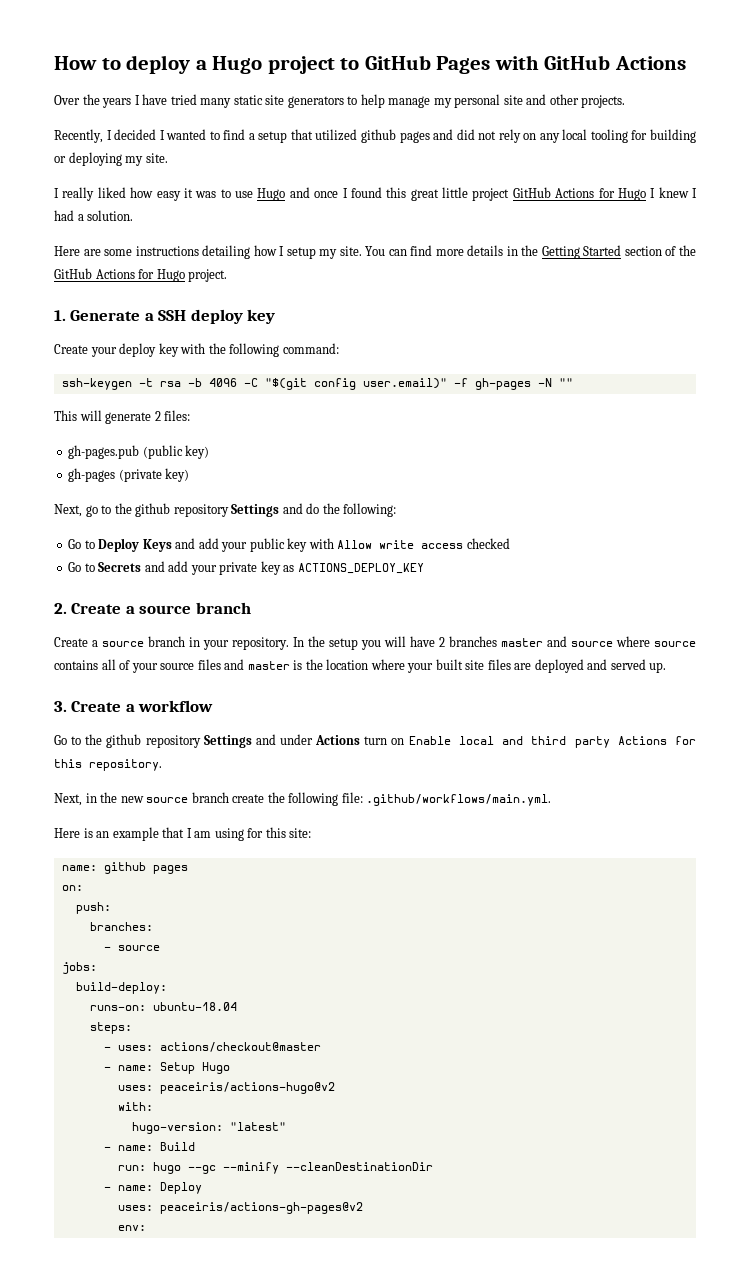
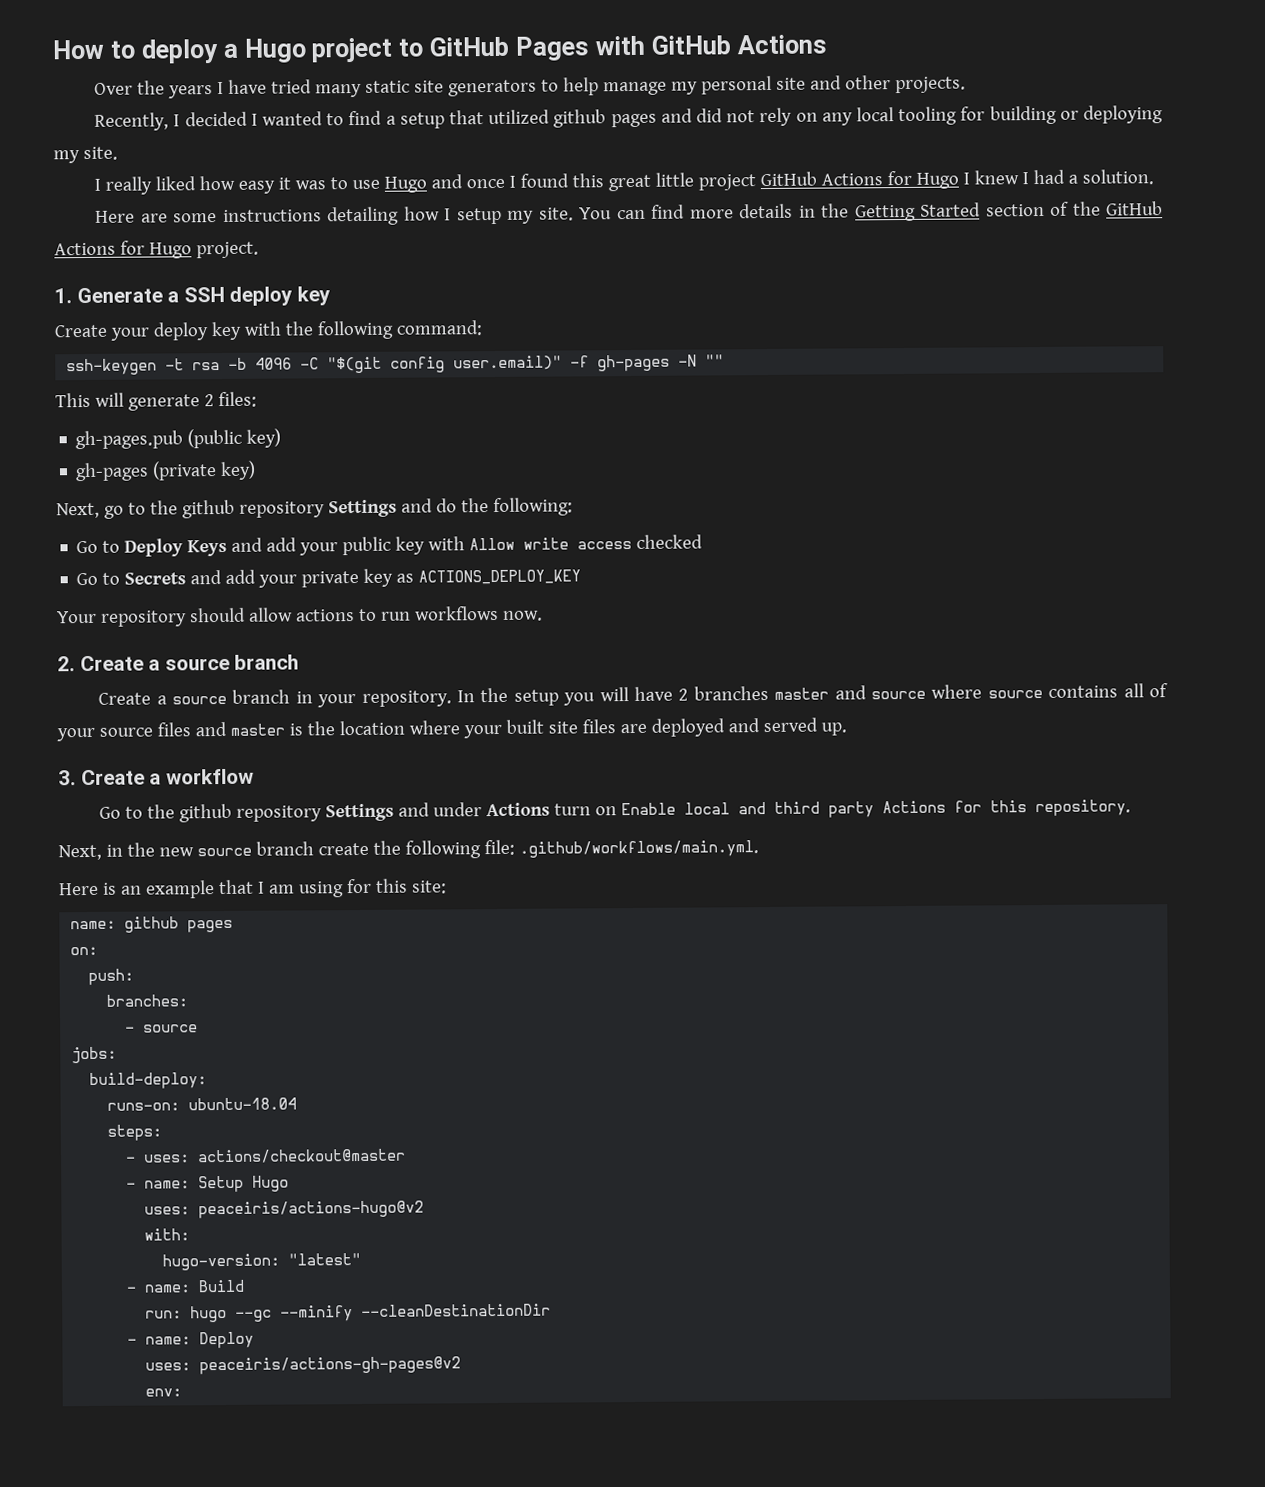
+ Your repository should allow actions to run workflows now.

